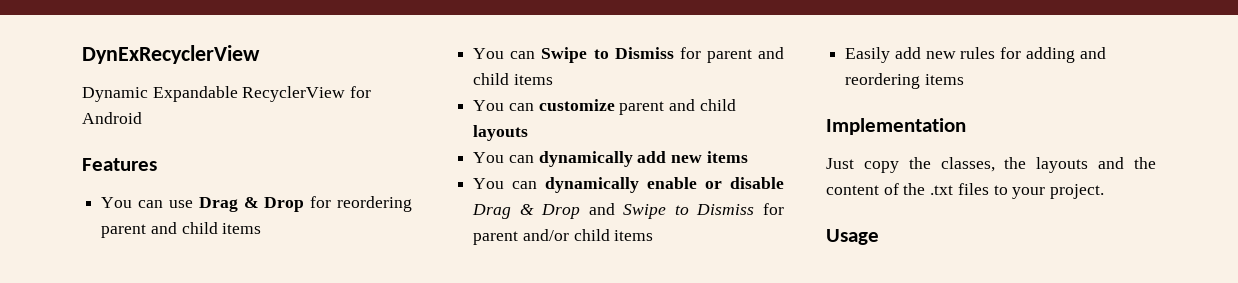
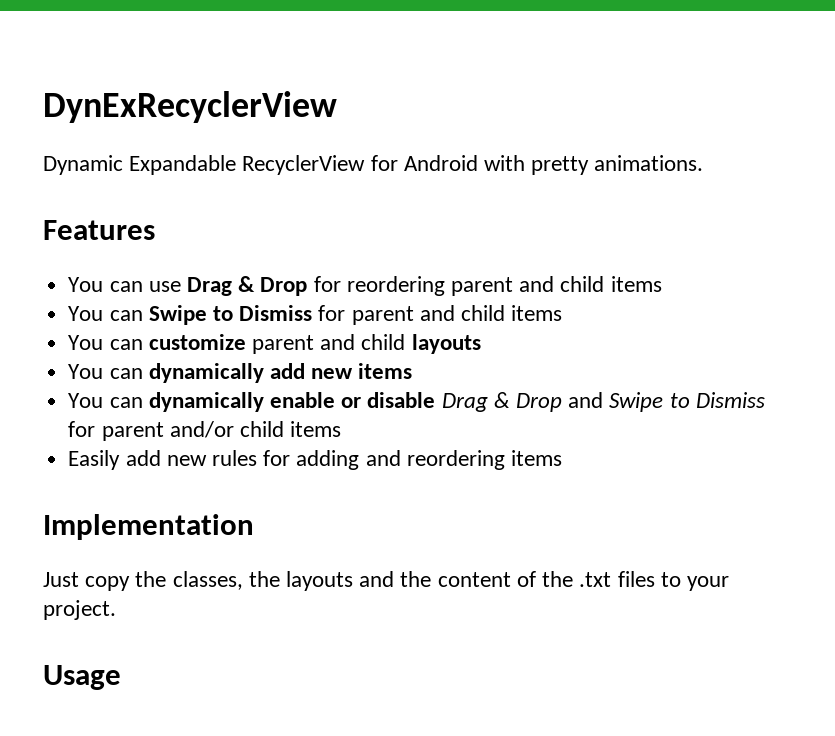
- Dynamic Expandable RecyclerView for Android
+ Dynamic Expandable RecyclerView for Android with pretty animations.

